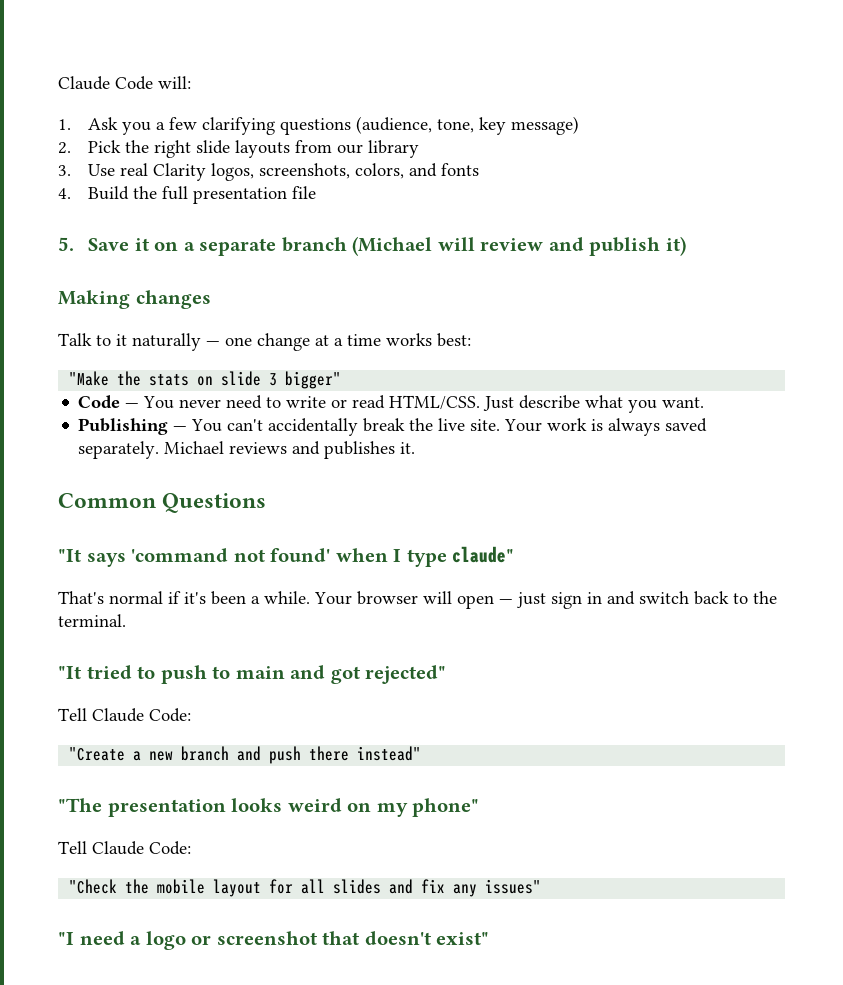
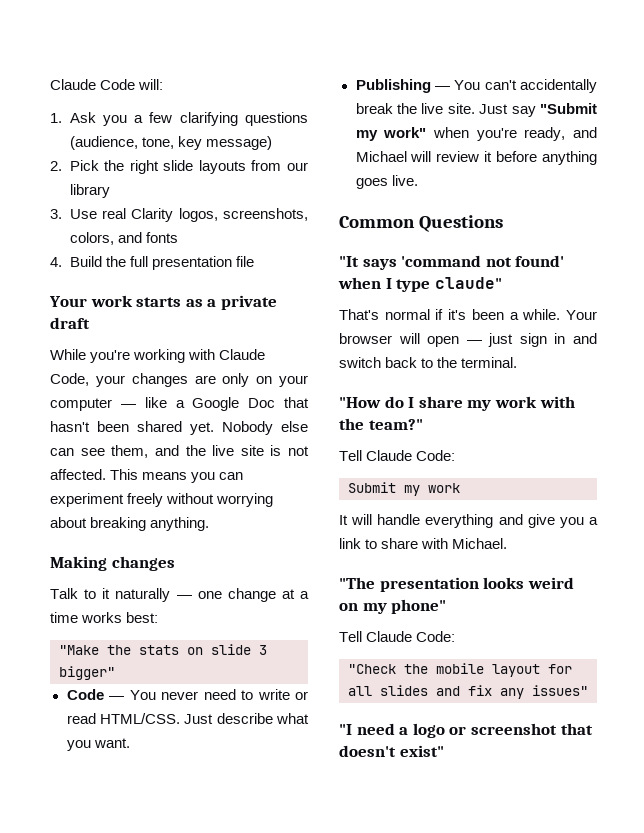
- 5. Save it on a separate branch (Michael will review and publish it)
+ Your work starts as a private draft
+ While you're working with Claude Code, your changes are only on your computer — like a Google Doc that hasn't been shared yet. Nobody else can see them, and the live site is not affected. This means you can experiment freely without worrying about breaking anything.
- Your work is always saved separately. Michael reviews and publishes it.
+ Just say "Submit my work" when you're ready, and Michael will review it before anything goes live.
- "It tried to push to main and got rejected"
+ "How do I share my work with the team?"
  Tell Claude Code:
- "Create a new branch and push there instead"
+ Submit my work
+ It will handle everything and give you a link to share with Michael.

